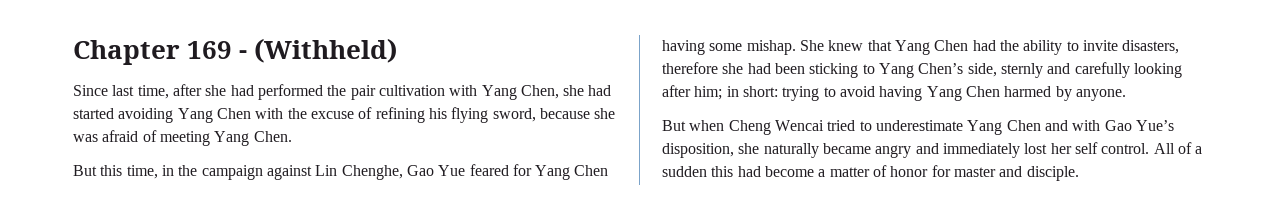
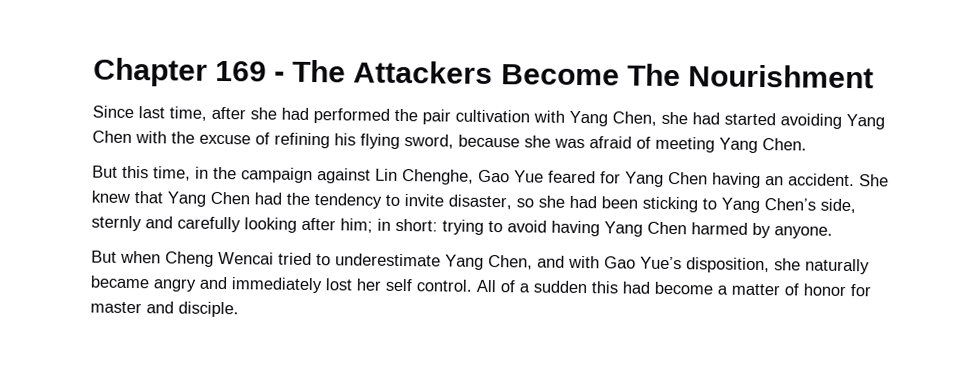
- Chapter 169 - (Withheld)
+ Chapter 169 - The Attackers Become The Nourishment
- But this time, in the campaign against Lin Chenghe, Gao Yue feared for Yang Chen having some mishap.
+ But this time, in the campaign against Lin Chenghe, Gao Yue feared for Yang Chen having an accident.
- She knew that Yang Chen had the ability to invite disasters, therefore she had been sticking to Yang Chen’s side, sternly and carefully looking after him; in short: trying to avoid having Yang Chen harmed by anyone.
+ She knew that Yang Chen had the tendency to invite disaster, so she had been sticking to Yang Chen’s side, sternly and carefully looking after him; in short: trying to avoid having Yang Chen harmed by anyone.
- But when Cheng Wencai tried to underestimate Yang Chen and with Gao Yue’s disposition, she naturally became angry and immediately lost her self control.
+ But when Cheng Wencai tried to underestimate Yang Chen, and with Gao Yue’s disposition, she naturally became angry and immediately lost her self control.

